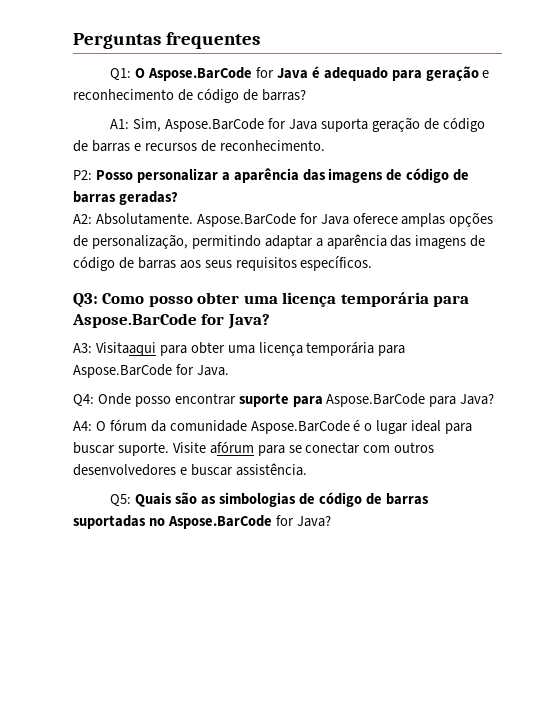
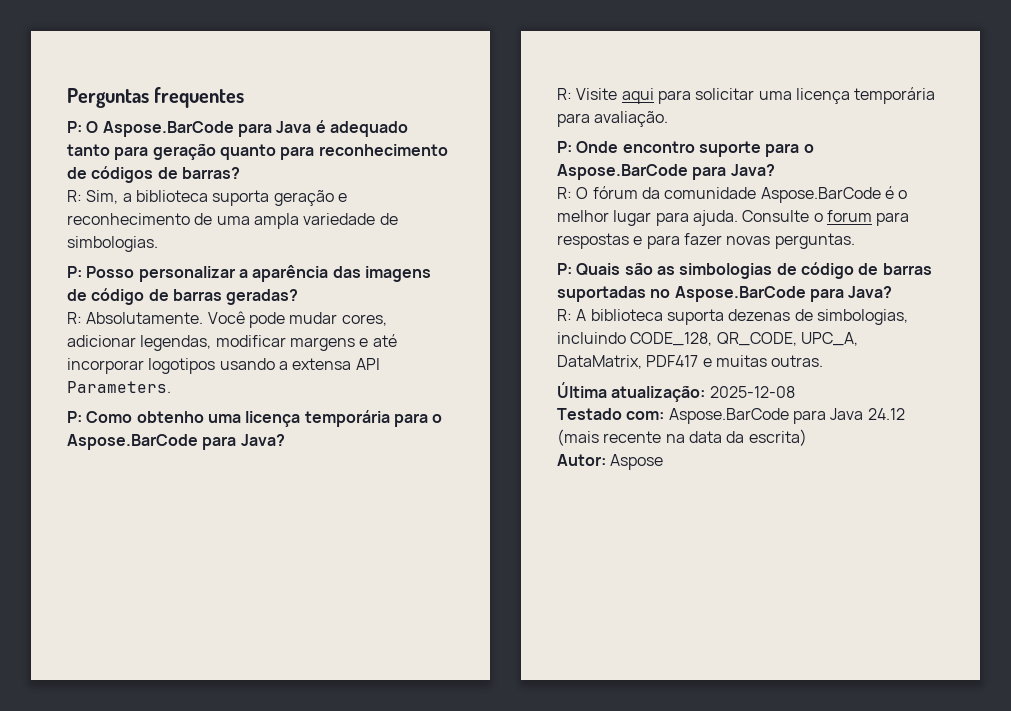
- Q1: O Aspose.BarCode for Java é adequado para geração e reconhecimento de código de barras?
- A1: Sim, Aspose.BarCode for Java suporta geração de código de barras e recursos de reconhecimento.
- P2: Posso personalizar a aparência das imagens de código de barras geradas?
+ P: O Aspose.BarCode para Java é adequado tanto para geração quanto para reconhecimento de códigos de barras?
+ R: Sim, a biblioteca suporta geração e reconhecimento de uma ampla variedade de simbologias.
+ P: Posso personalizar a aparência das imagens de código de barras geradas?
- A2: Absolutamente. Aspose.BarCode for Java oferece amplas opções de personalização, permitindo adaptar a aparência das imagens de código de barras aos seus requisitos específicos.
- Q3: Como posso obter uma licença temporária para Aspose.BarCode for Java?
- A3: Visitaaqui para obter uma licença temporária para Aspose.BarCode for Java.
- Q4: Onde posso encontrar suporte para Aspose.BarCode para Java?
- A4: O fórum da comunidade Aspose.BarCode é o lugar ideal para buscar suporte. Visite afórum para se conectar com outros desenvolvedores e buscar assistência.
- Q5: Quais são as simbologias de código de barras suportadas no Aspose.BarCode for Java?
+ R: Absolutamente. Você pode mudar cores, adicionar legendas, modificar margens e até incorporar logotipos usando a extensa API Parameters.
+ P: Como obtenho uma licença temporária para o Aspose.BarCode para Java?
+ R: Visite aqui para solicitar uma licença temporária para avaliação.
+ P: Onde encontro suporte para o Aspose.BarCode para Java?
+ R: O fórum da comunidade Aspose.BarCode é o melhor lugar para ajuda. Consulte o forum para respostas e para fazer novas perguntas.
+ P: Quais são as simbologias de código de barras suportadas no Aspose.BarCode para Java?
+ R: A biblioteca suporta dezenas de simbologias, incluindo CODE_128, QR_CODE, UPC_A, DataMatrix, PDF417 e muitas outras.
+ Última atualização: 2025-12-08
+ Testado com: Aspose.BarCode para Java 24.12 (mais recente na data da escrita)
+ Autor: Aspose

